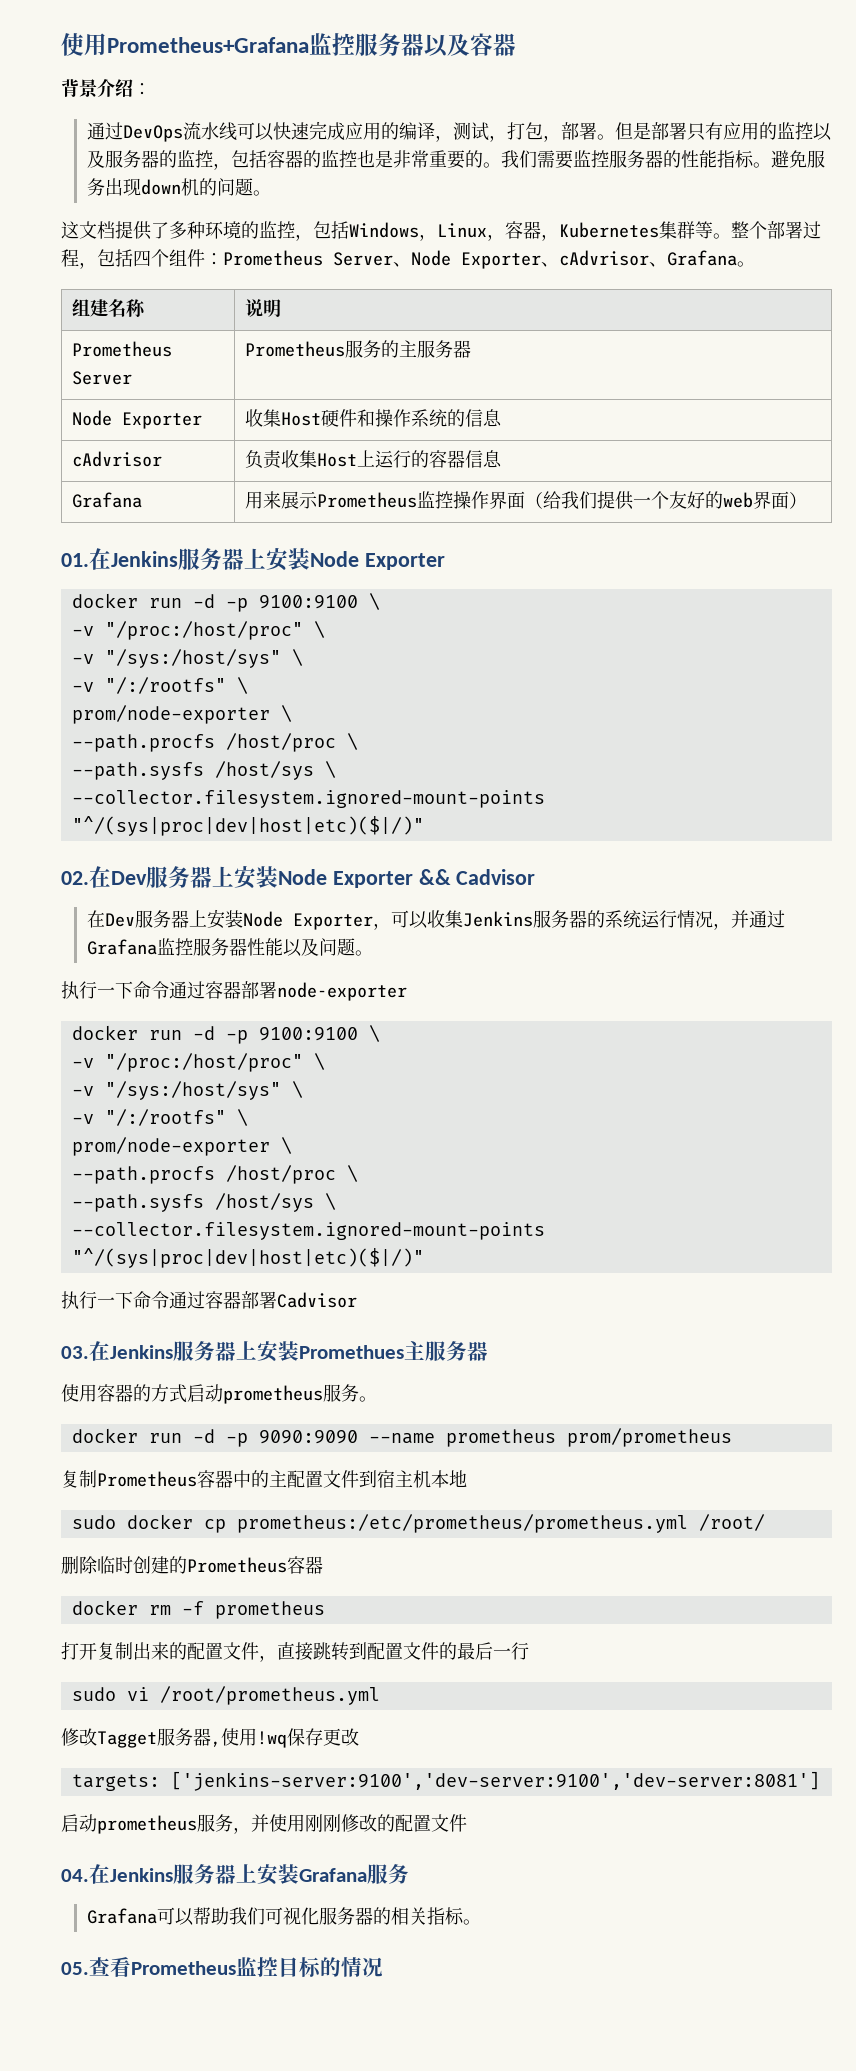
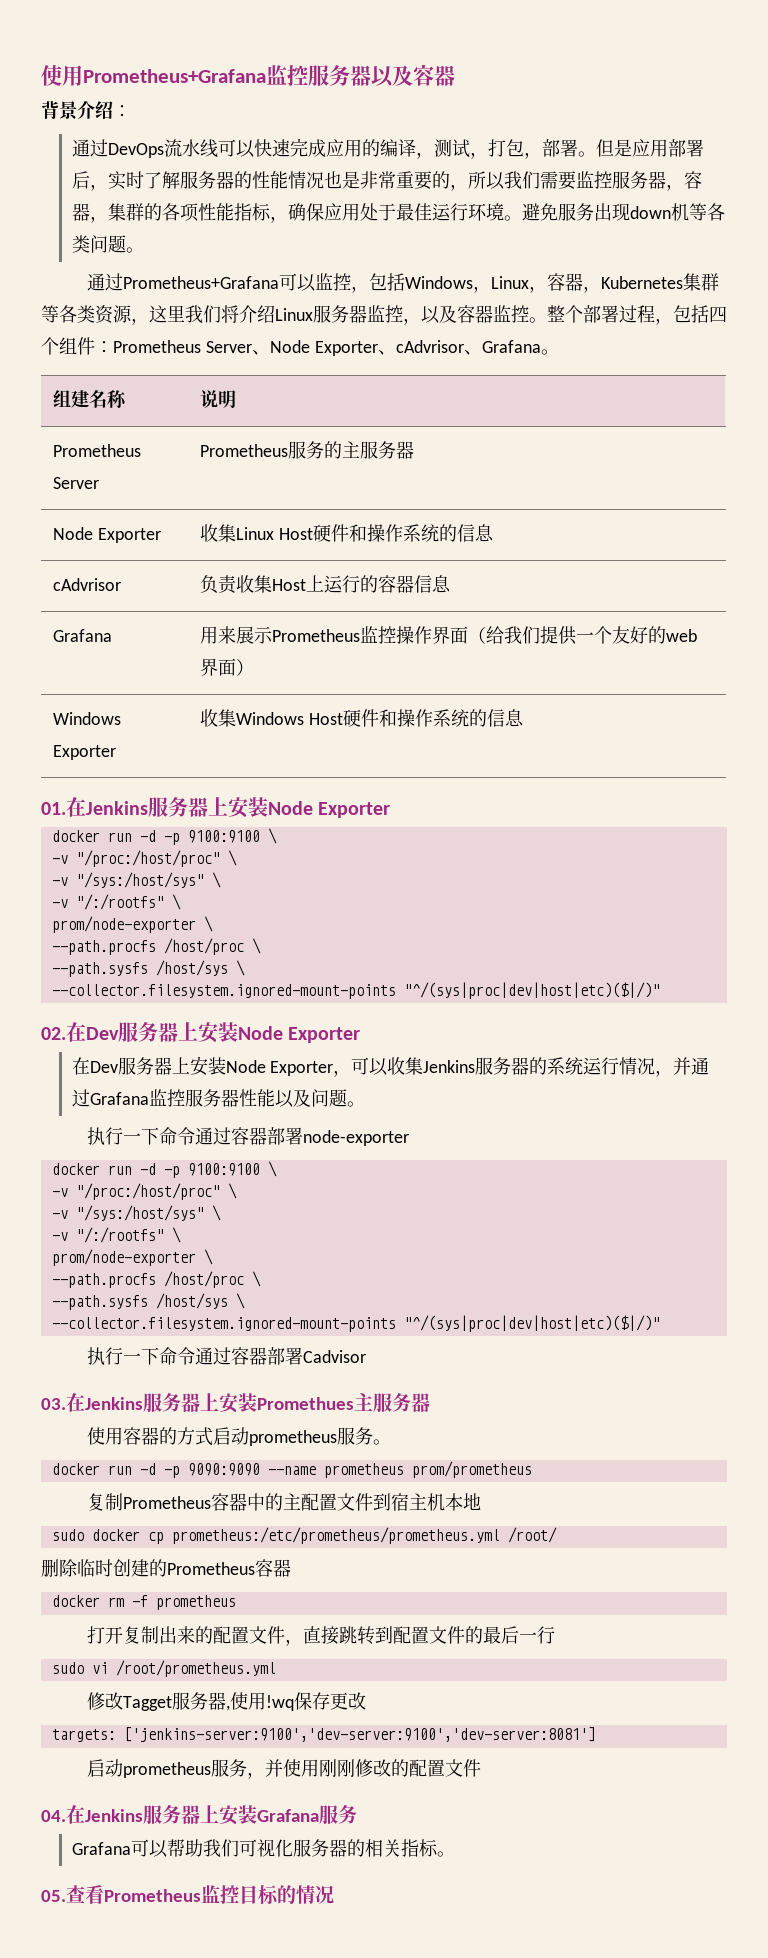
- 但是部署只有应用的监控以及服务器的监控，包括容器的监控也是非常重要的。我们需要监控服务器的性能指标。
+ 但是应用部署后，实时了解服务器的性能情况也是非常重要的，所以我们需要监控服务器，容器，集群的各项性能指标，确保应用处于最佳运行环境。
- 避免服务出现down机的问题。
- 这文档提供了多种环境的监控，包括Windows，Linux，容器，Kubernetes集群等。
+ 避免服务出现down机等各类问题。
+ 通过Prometheus+Grafana可以监控，包括Windows，Linux，容器，Kubernetes集群等各类资源，这里我们将介绍Linux服务器监控，以及容器监控。
- Node Exporter | 收集Host硬件和操作系统的信息
+ Node Exporter | 收集Linux Host硬件和操作系统的信息
+ Windows Exporter | 收集Windows Host硬件和操作系统的信息
- 02.在Dev服务器上安装Node Exporter && Cadvisor
+ 02.在Dev服务器上安装Node Exporter

